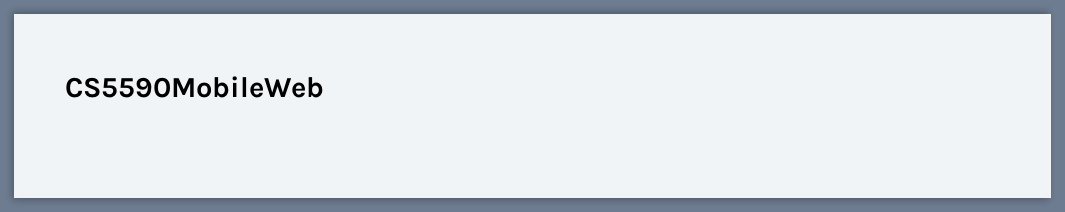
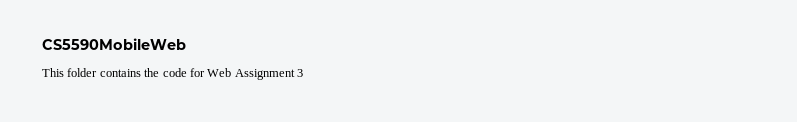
+ This folder contains the code for Web Assignment 3

